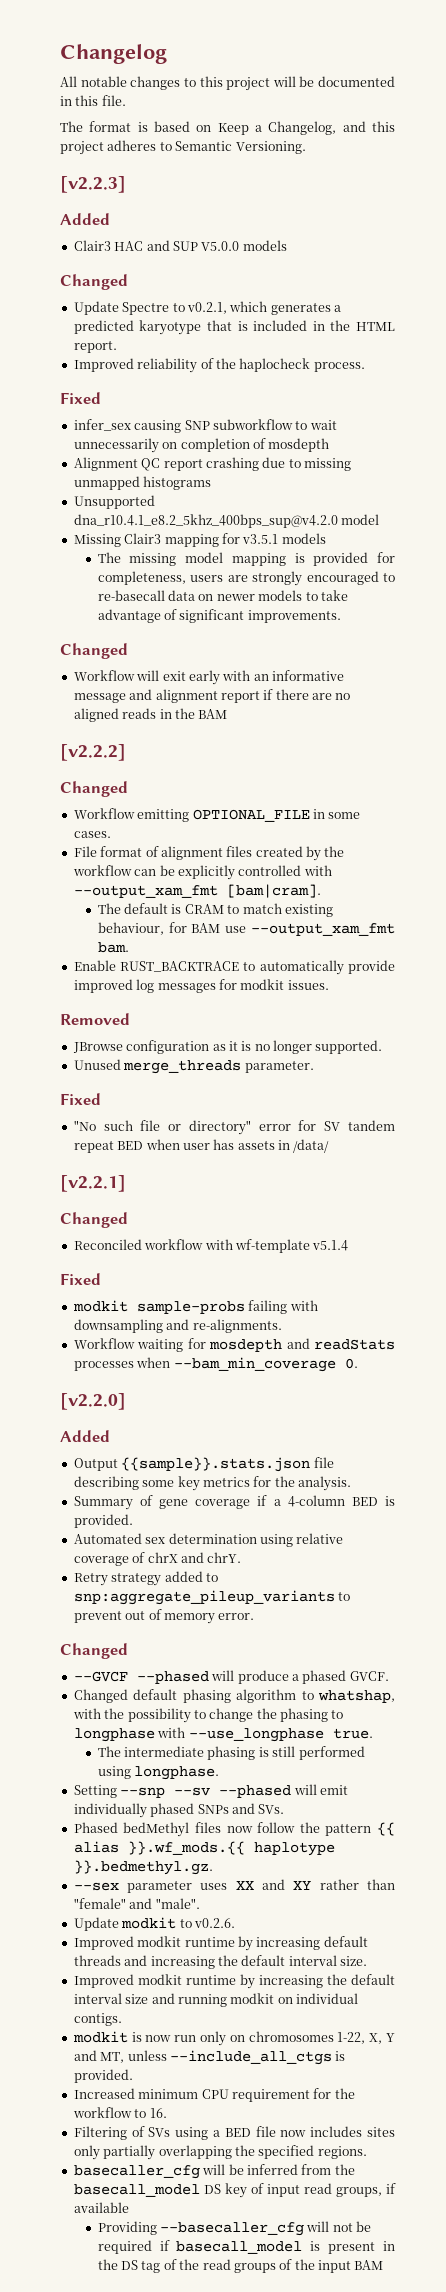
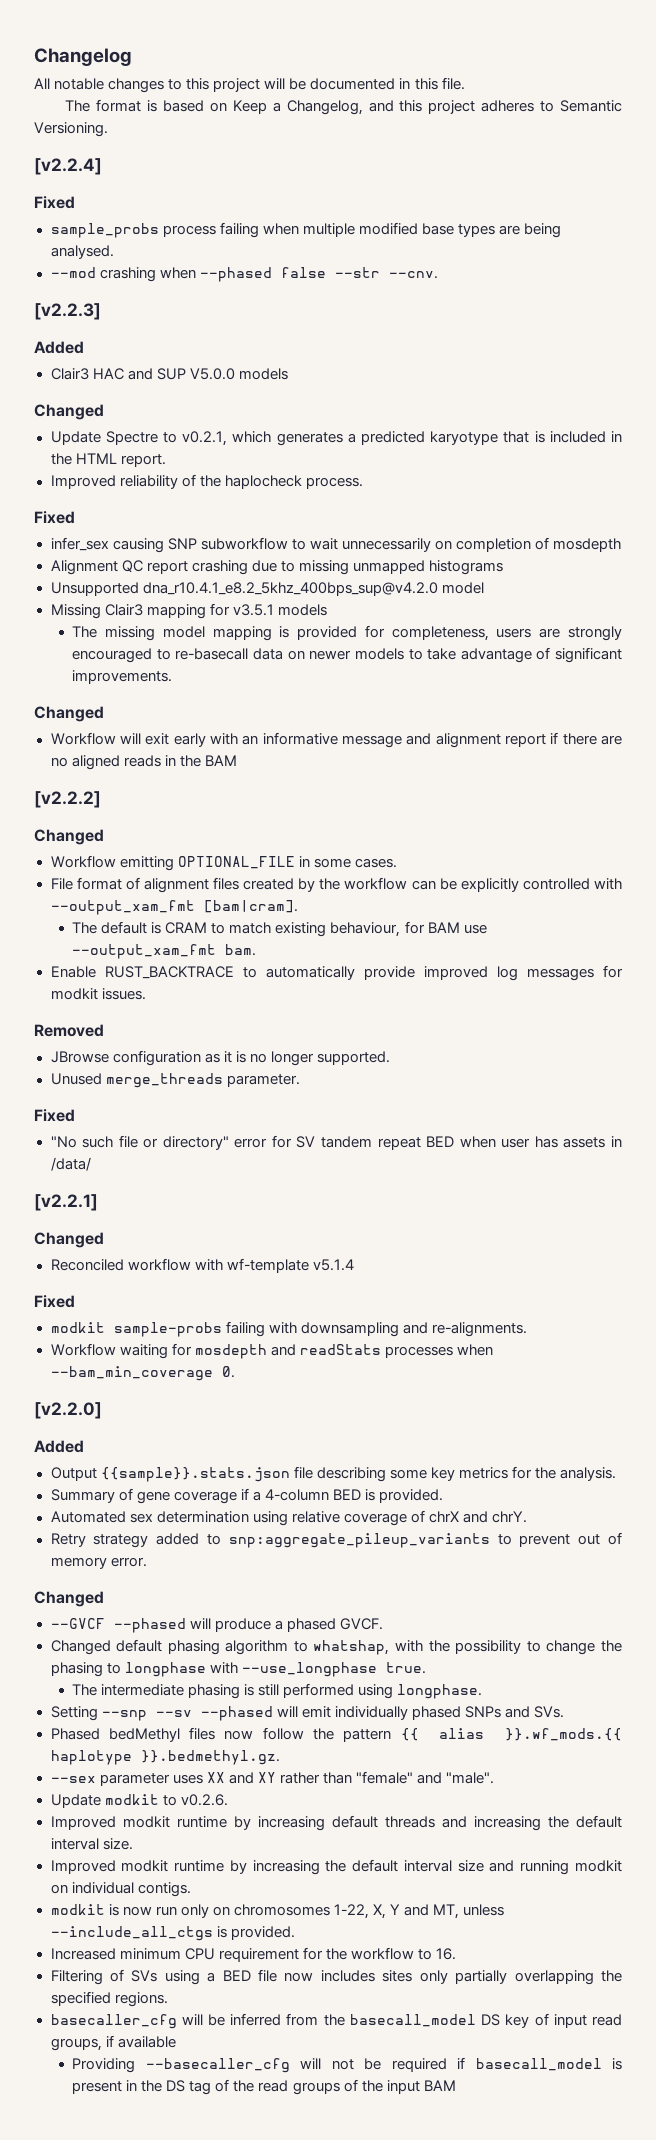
+ [v2.2.4]
+ Fixed
+ sample_probs process failing when multiple modified base types are being analysed.
+ --mod crashing when --phased false --str --cnv.

